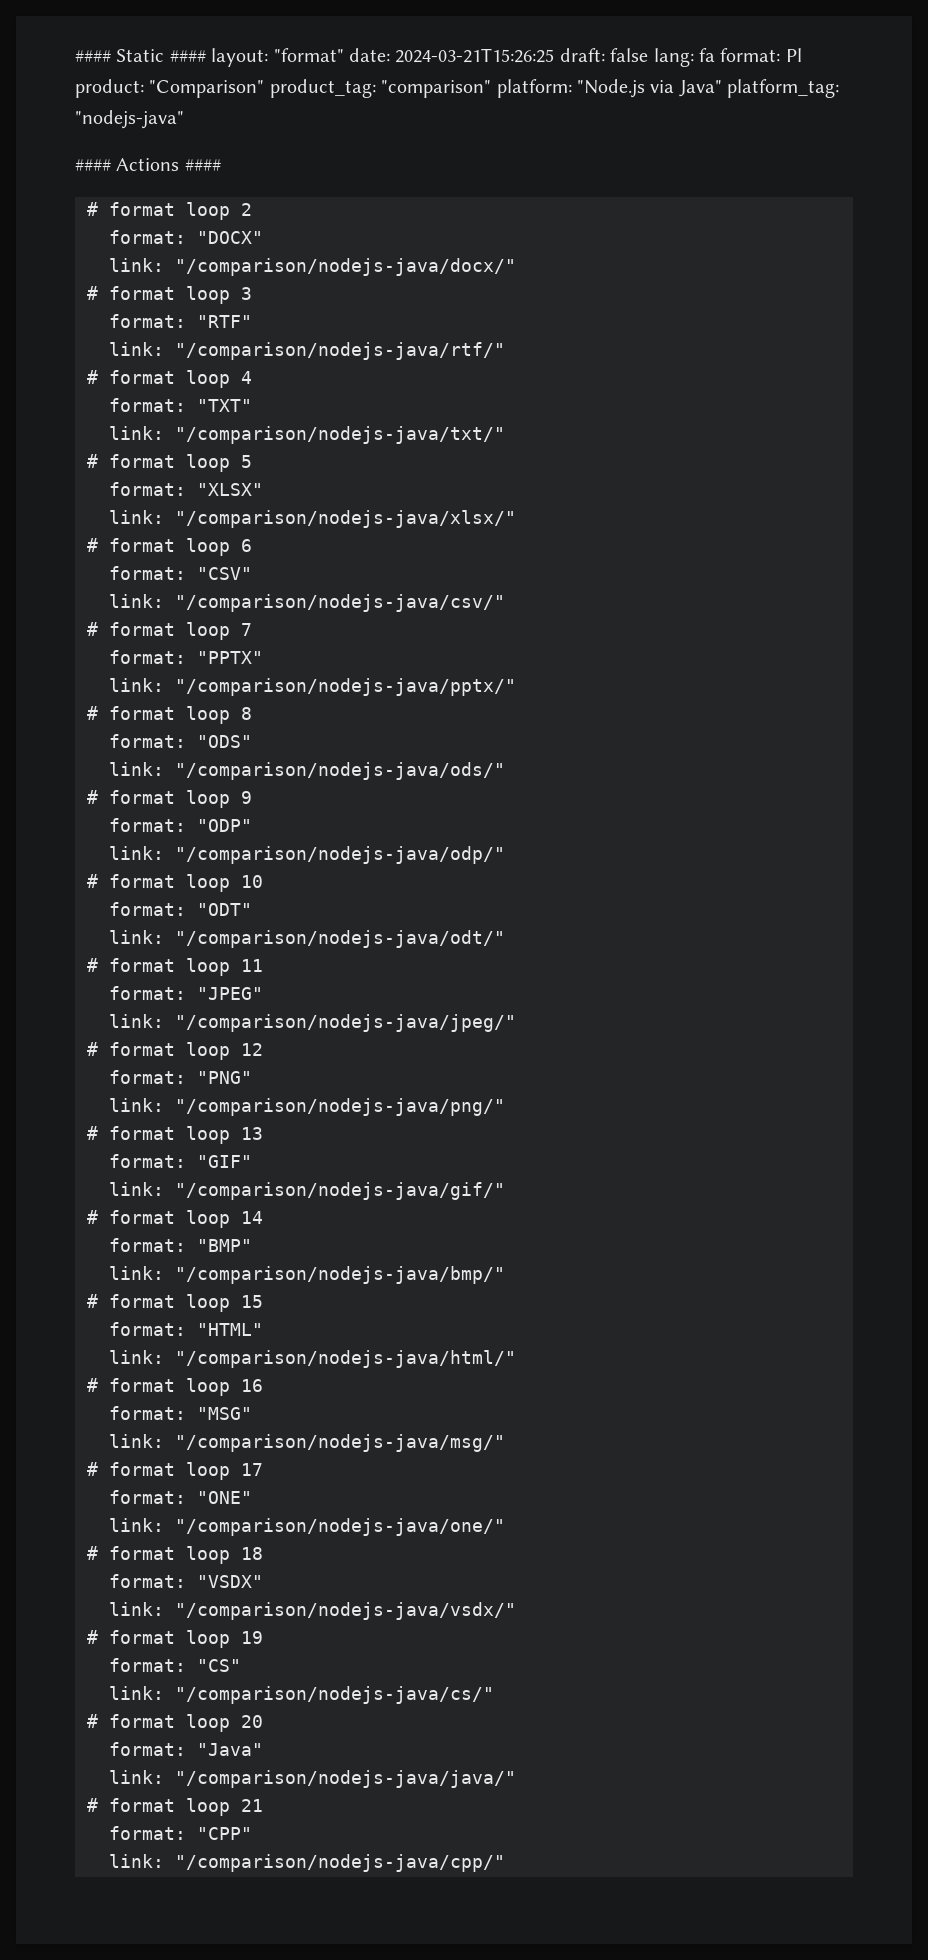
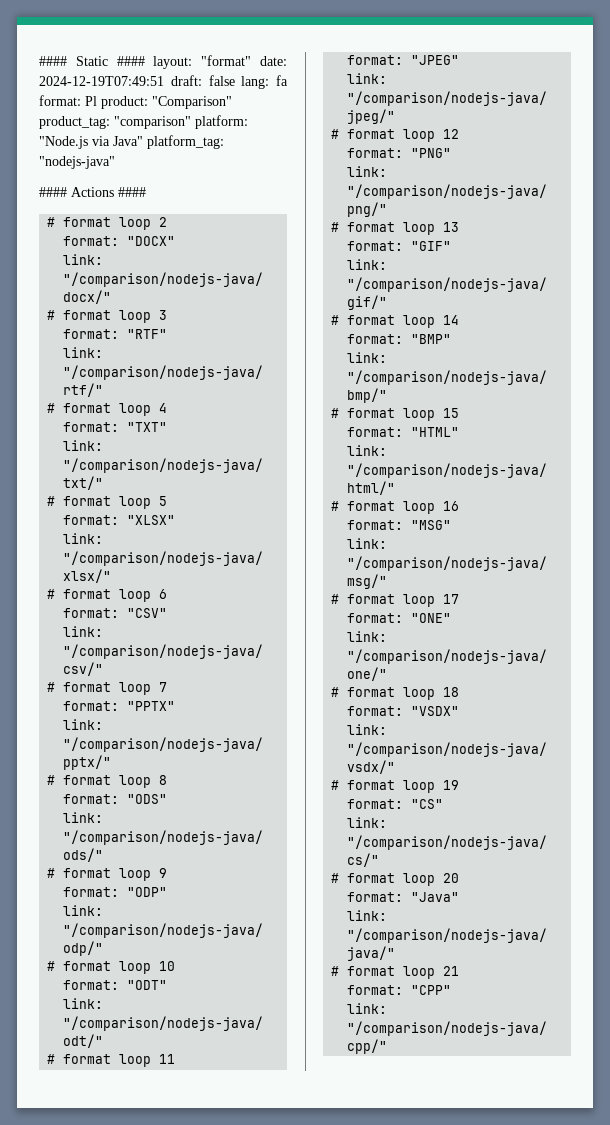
- #### Static #### layout: "format" date: 2024-03-21T15:26:25 draft: false lang: fa format: Pl product: "Comparison" product_tag: "comparison" platform: "Node.js via Java" platform_tag: "nodejs-java"
+ #### Static #### layout: "format" date: 2024-12-19T07:49:51 draft: false lang: fa format: Pl product: "Comparison" product_tag: "comparison" platform: "Node.js via Java" platform_tag: "nodejs-java"

